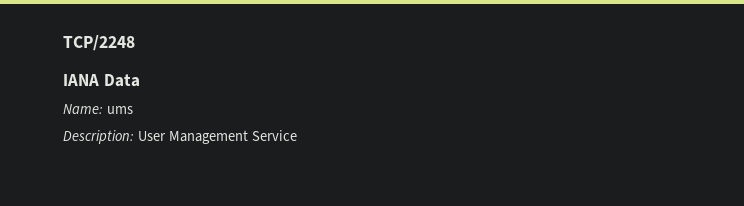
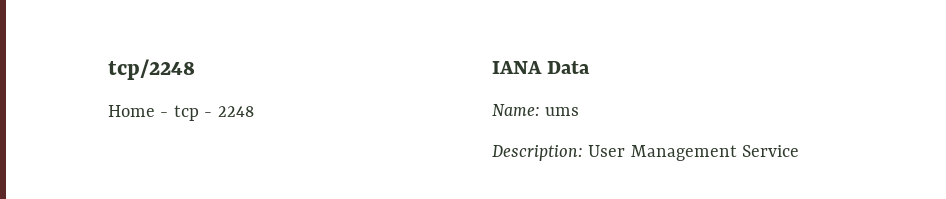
- TCP/2248
+ tcp/2248
+ Home - tcp - 2248

